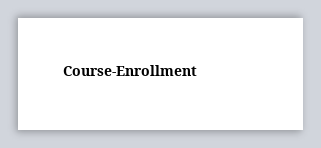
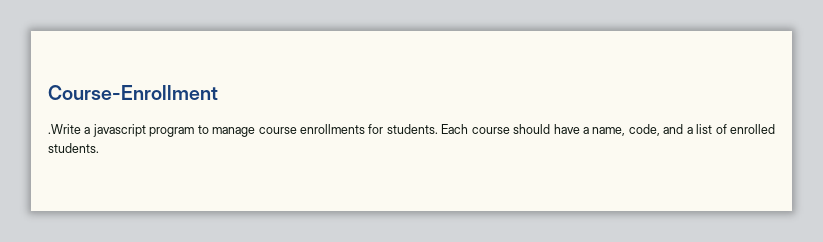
+ .Write a javascript program to manage course enrollments for students. Each course should have a name, code, and a list of enrolled students.

